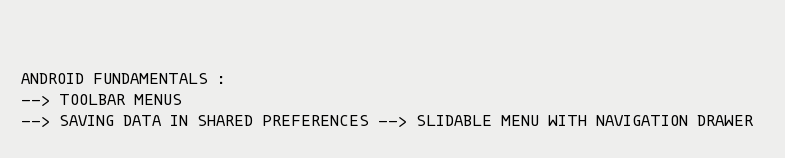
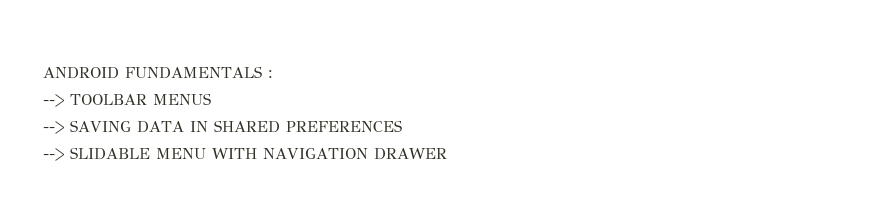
- --> SAVING DATA IN SHARED PREFERENCES --> SLIDABLE MENU WITH NAVIGATION DRAWER
+ --> SAVING DATA IN SHARED PREFERENCES
+ --> SLIDABLE MENU WITH NAVIGATION DRAWER

